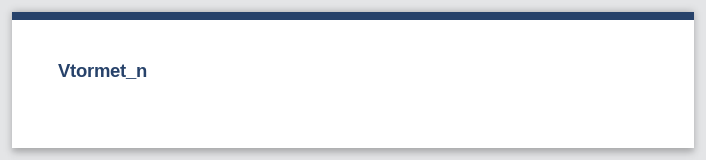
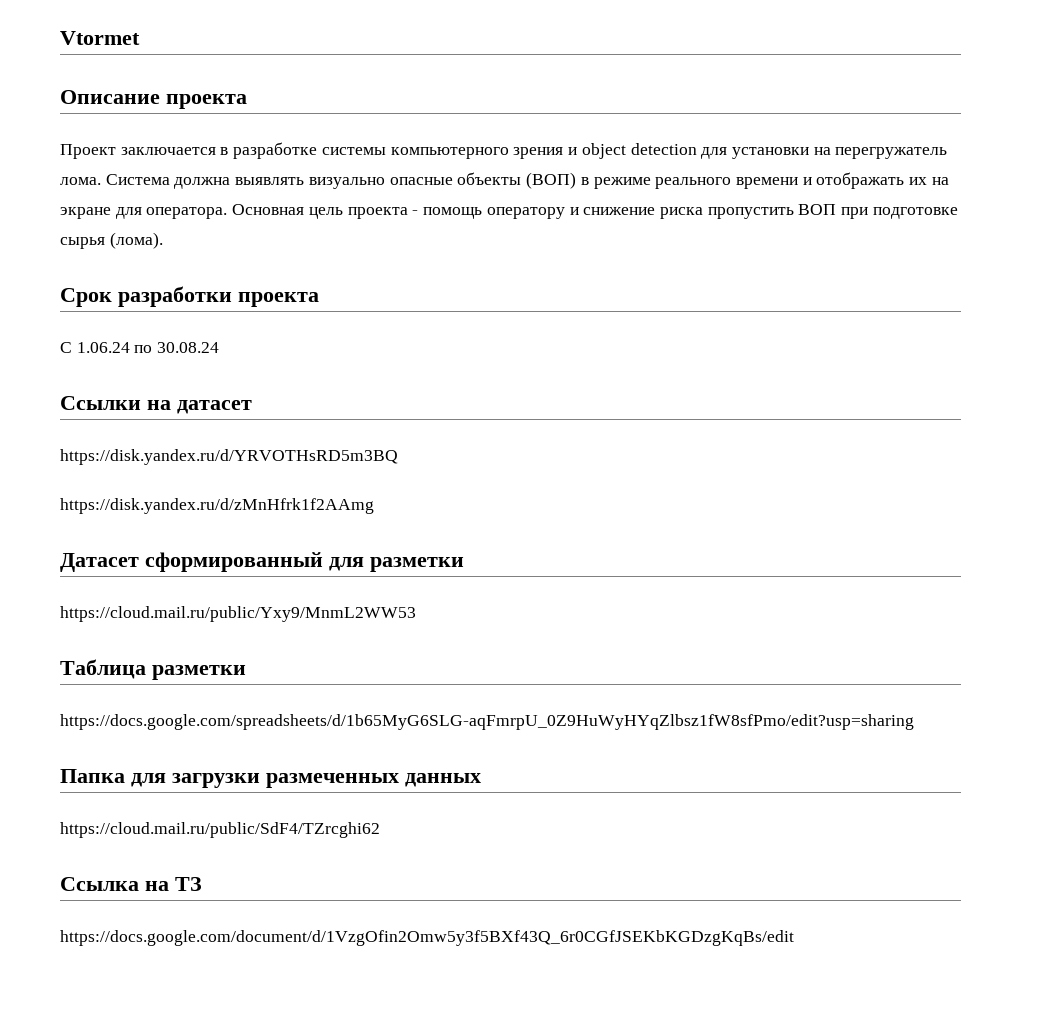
- Vtormet_n
+ Vtormet
+ Описание проекта
+ Проект заключается в разработке системы компьютерного зрения и object detection для установки на перегружатель лома. Система должна выявлять визуально опасные объекты (ВОП) в режиме реального времени и отображать их на экране для оператора. Основная цель проекта - помощь оператору и снижение риска пропустить ВОП при подготовке сырья (лома).
+ Срок разработки проекта
+ C 1.06.24 по 30.08.24
+ Ссылки на датасет
+ https://disk.yandex.ru/d/YRVOTHsRD5m3BQ
+ https://disk.yandex.ru/d/zMnHfrk1f2AAmg
+ Датасет сформированный для разметки
+ https://cloud.mail.ru/public/Yxy9/MnmL2WW53
+ Таблица разметки
+ https://docs.google.com/spreadsheets/d/1b65MyG6SLG-aqFmrpU_0Z9HuWyHYqZlbsz1fW8sfPmo/edit?usp=sharing
+ Папка для загрузки размеченных данных
+ https://cloud.mail.ru/public/SdF4/TZrcghi62
+ Ссылка на ТЗ
+ https://docs.google.com/document/d/1VzgOfin2Omw5y3f5BXf43Q_6r0CGfJSEKbKGDzgKqBs/edit

